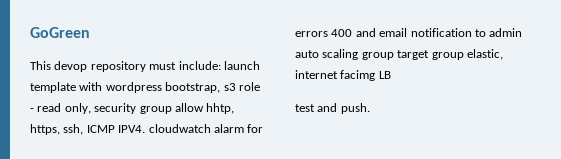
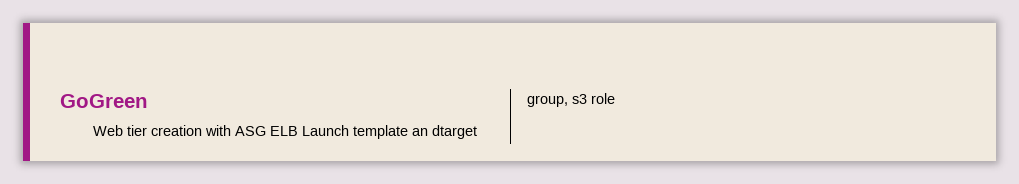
- This devop repository must include: launch template with wordpress bootstrap, s3 role - read only, security group allow hhtp, https, ssh, ICMP IPV4. cloudwatch alarm for errors 400 and email notification to admin auto scaling group target group elastic, internet facimg LB
- test and push.
+ Web tier creation with ASG ELB Launch template an dtarget group, s3 role

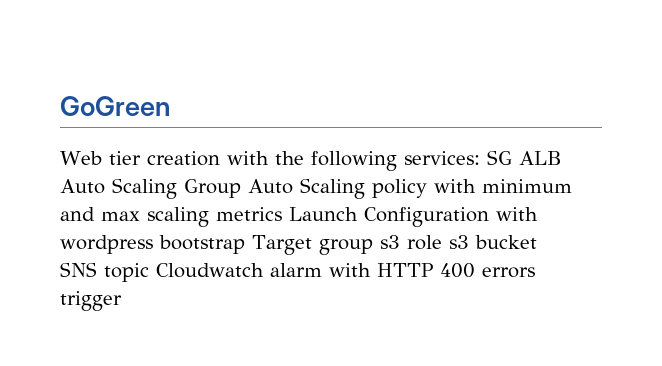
- Web tier creation with ASG ELB Launch template an dtarget group, s3 role
+ Web tier creation with the following services: SG ALB Auto Scaling Group Auto Scaling policy with minimum and max scaling metrics Launch Configuration with wordpress bootstrap Target group s3 role s3 bucket
+ SNS topic Cloudwatch alarm with HTTP 400 errors trigger

